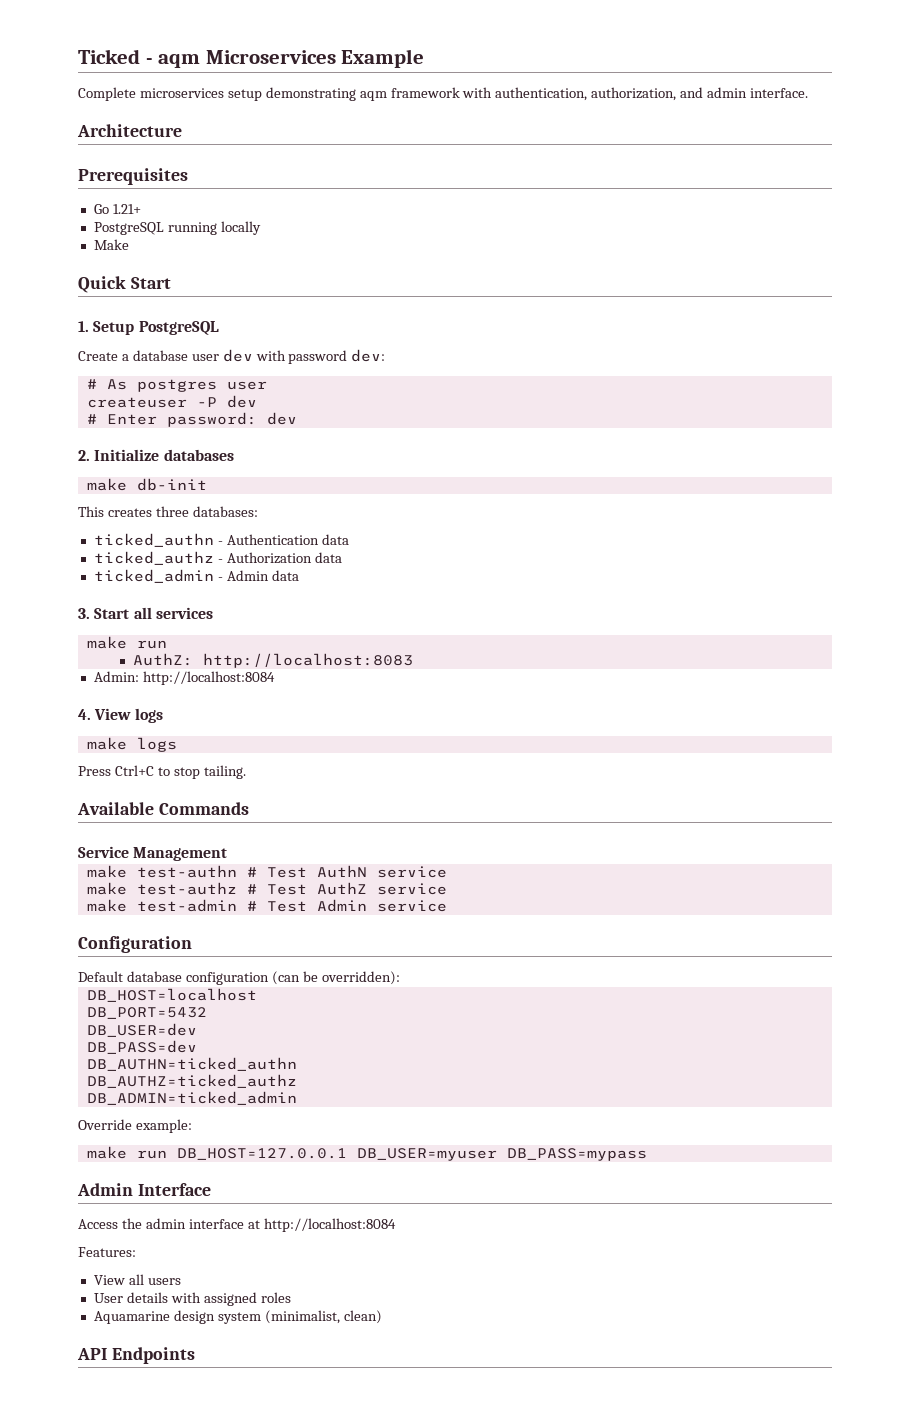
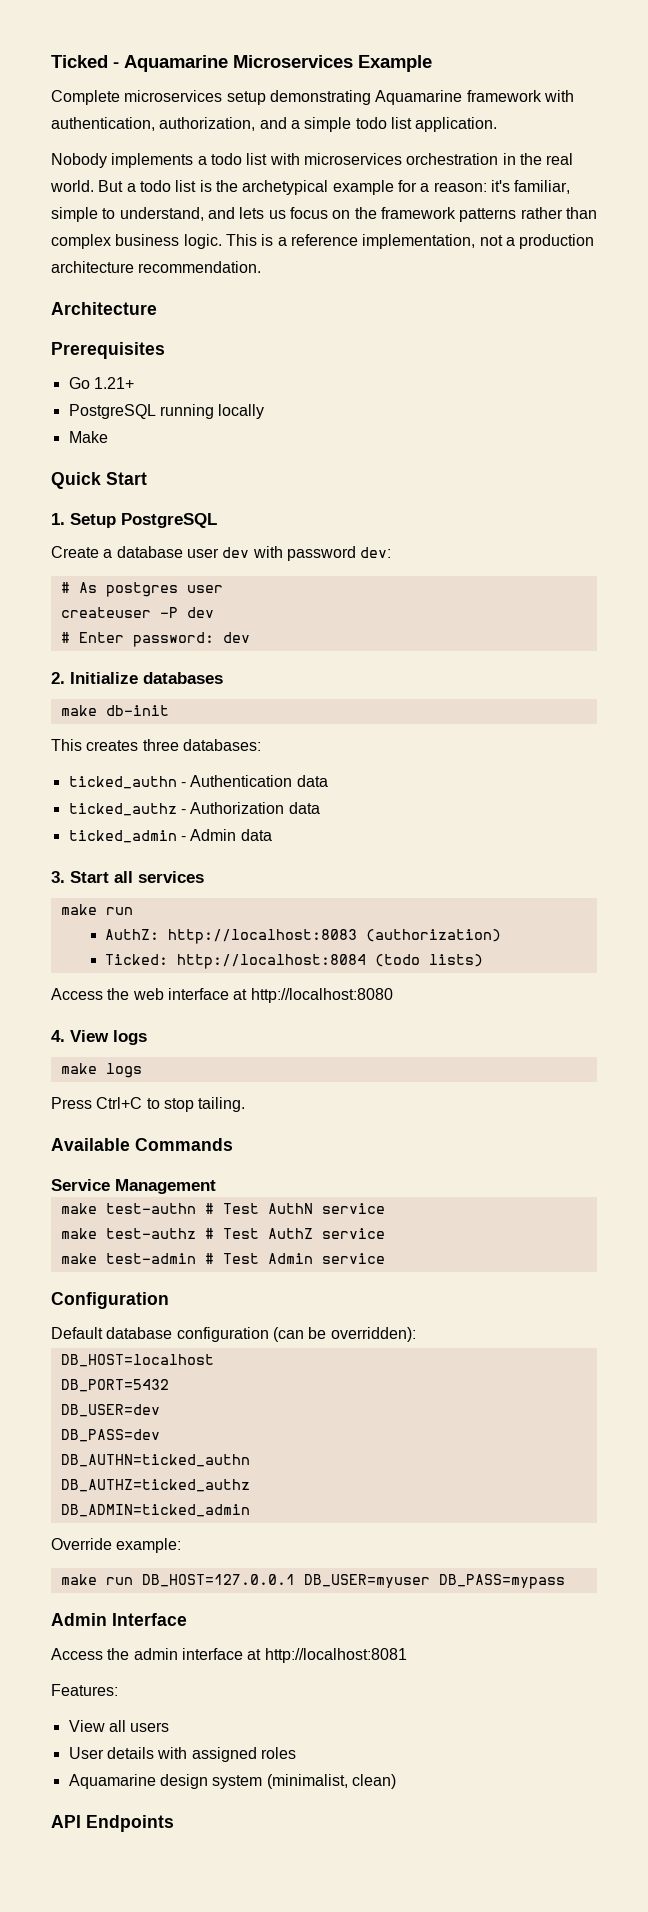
- Ticked - aqm Microservices Example
+ Ticked - Aquamarine Microservices Example
- Complete microservices setup demonstrating aqm framework with authentication, authorization, and admin interface.
+ Complete microservices setup demonstrating Aquamarine framework with authentication, authorization, and a simple todo list application.
+ Nobody implements a todo list with microservices orchestration in the real world. But a todo list is the archetypical example for a reason: it's familiar, simple to understand, and lets us focus on the framework patterns rather than complex business logic. This is a reference implementation, not a production architecture recommendation.
- AuthZ: http://localhost:8083
- Admin: http://localhost:8084
+ AuthZ: http://localhost:8083 (authorization)
+ Ticked: http://localhost:8084 (todo lists)
+ Access the web interface at http://localhost:8080
- Access the admin interface at http://localhost:8084
+ Access the admin interface at http://localhost:8081

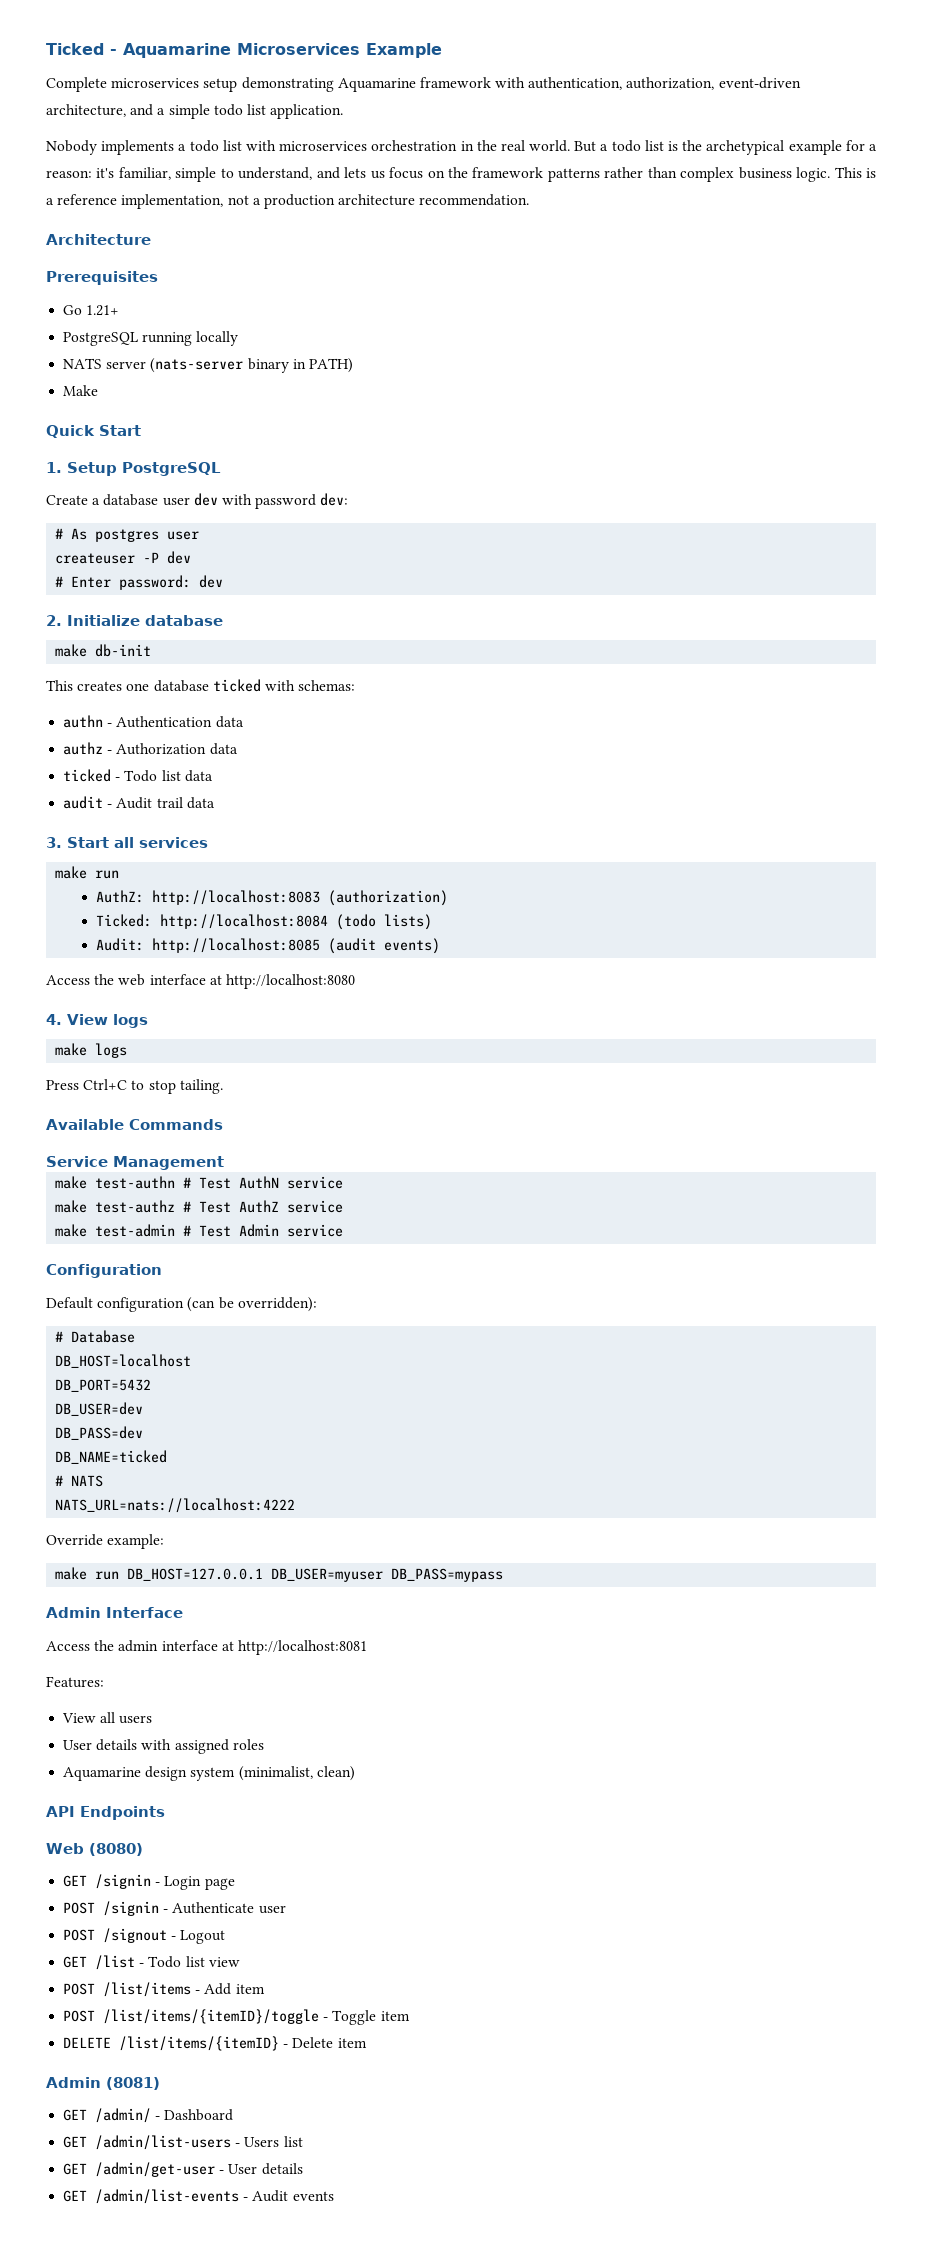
- Complete microservices setup demonstrating Aquamarine framework with authentication, authorization, and a simple todo list application.
+ Complete microservices setup demonstrating Aquamarine framework with authentication, authorization, event-driven architecture, and a simple todo list application.
+ NATS server (nats-server binary in PATH)
- 2. Initialize databases
+ 2. Initialize database
- This creates three databases:
- ticked_authn - Authentication data
+ This creates one database ticked with schemas:
+ authn - Authentication data
- ticked_authz - Authorization data
+ authz - Authorization data
- ticked_admin - Admin data
+ ticked - Todo list data
+ audit - Audit trail data
+ Audit: http://localhost:8085 (audit events)
- Default database configuration (can be overridden):
+ Default configuration (can be overridden):
+ # Database
- DB_AUTHN=ticked_authn
- DB_AUTHZ=ticked_authz
- DB_ADMIN=ticked_admin
+ DB_NAME=ticked
+ # NATS
+ NATS_URL=nats://localhost:4222
+ Web (8080)
+ GET /signin - Login page
+ POST /signin - Authenticate user
+ POST /signout - Logout
+ GET /list - Todo list view
+ POST /list/items - Add item
+ POST /list/items/{itemID}/toggle - Toggle item
+ DELETE /list/items/{itemID} - Delete item
+ Admin (8081)
+ GET /admin/ - Dashboard
+ GET /admin/list-users - Users list
+ GET /admin/get-user - User details
+ GET /admin/list-events - Audit events

